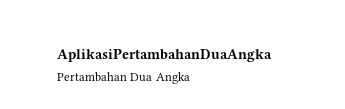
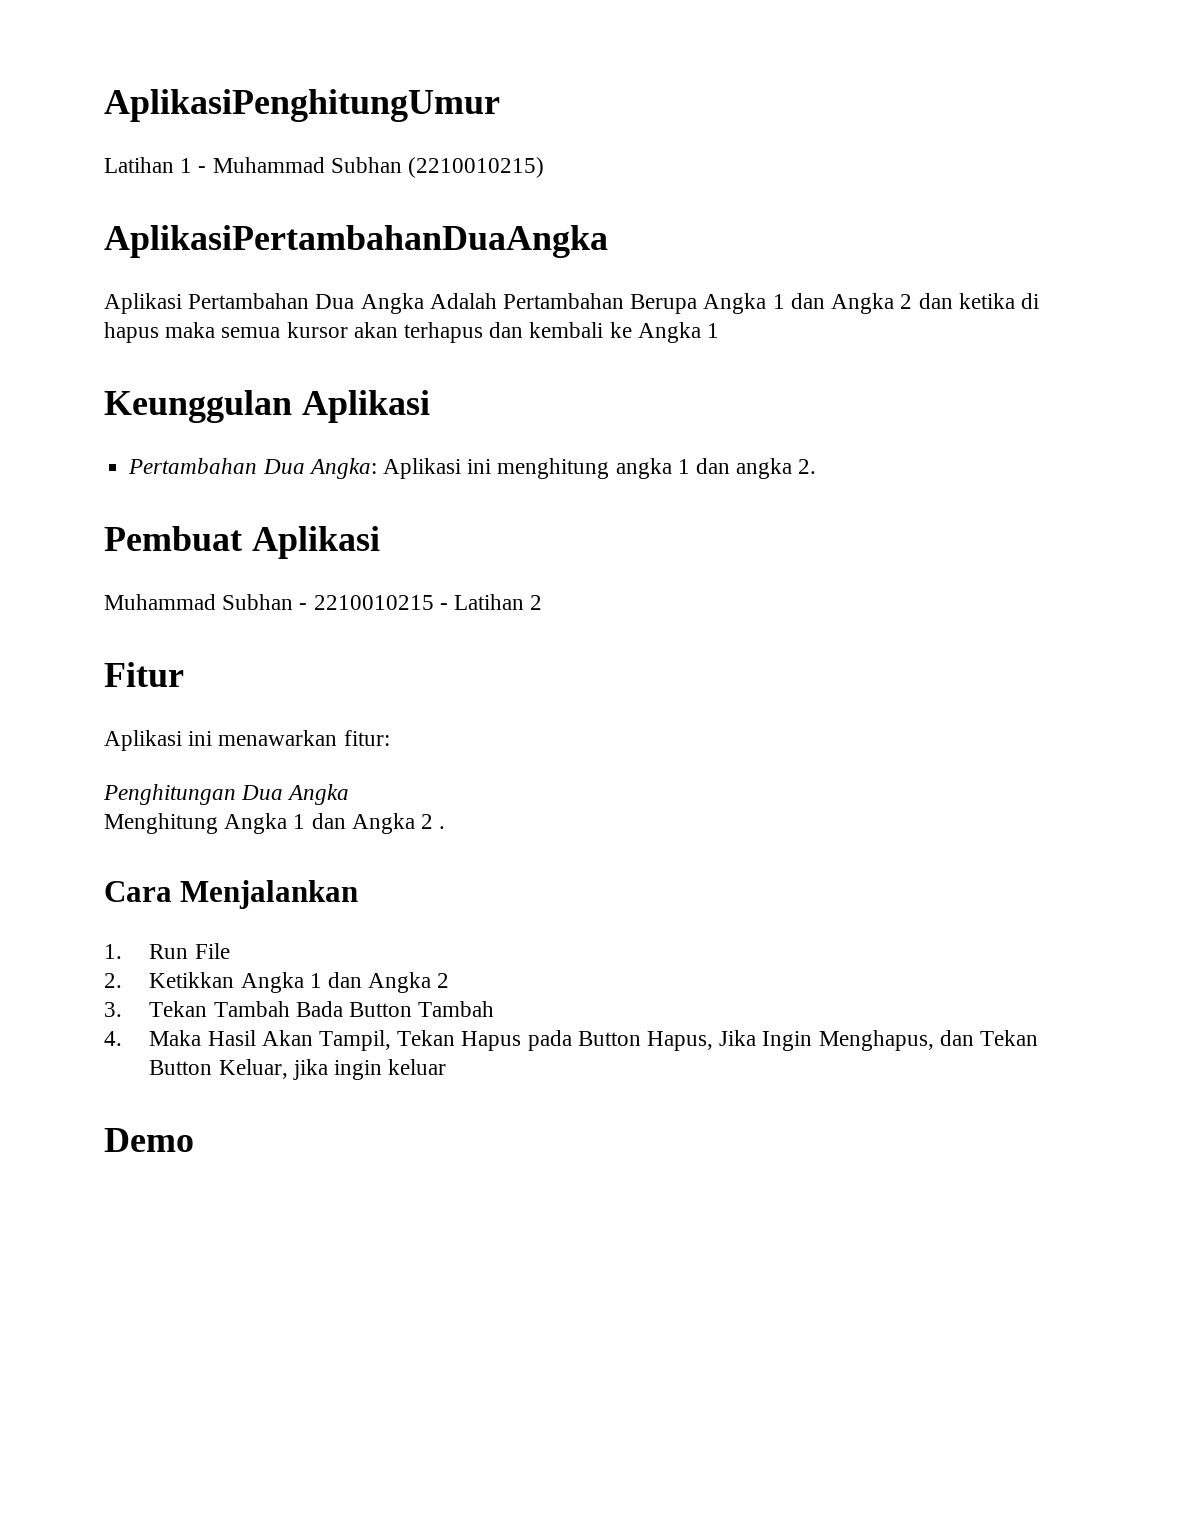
+ AplikasiPenghitungUmur
+ Latihan 1 - Muhammad Subhan (2210010215)
  AplikasiPertambahanDuaAngka
- Pertambahan Dua Angka
+ Aplikasi Pertambahan Dua Angka Adalah Pertambahan Berupa Angka 1 dan Angka 2 dan ketika di hapus maka semua kursor akan terhapus dan kembali ke Angka 1
+ Keunggulan Aplikasi
+ Pertambahan Dua Angka: Aplikasi ini menghitung angka 1 dan angka 2.
+ Pembuat Aplikasi
+ Muhammad Subhan - 2210010215 - Latihan 2
+ Fitur
+ Aplikasi ini menawarkan fitur:
+ Penghitungan Dua Angka
+ Menghitung Angka 1 dan Angka 2 .
+ Cara Menjalankan
+ 1. Run File
+ 2. Ketikkan Angka 1 dan Angka 2
+ 3. Tekan Tambah Bada Button Tambah
+ 4. Maka Hasil Akan Tampil, Tekan Hapus pada Button Hapus, Jika Ingin Menghapus, dan Tekan Button Keluar, jika ingin keluar
+ Demo

